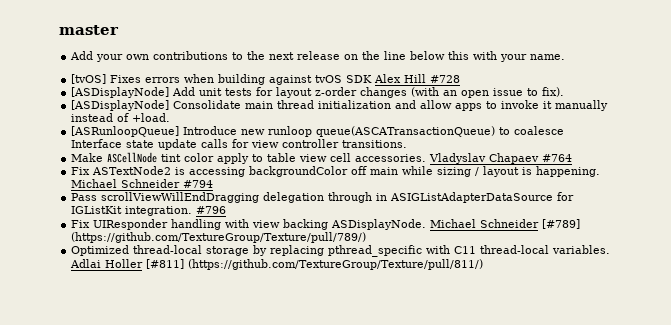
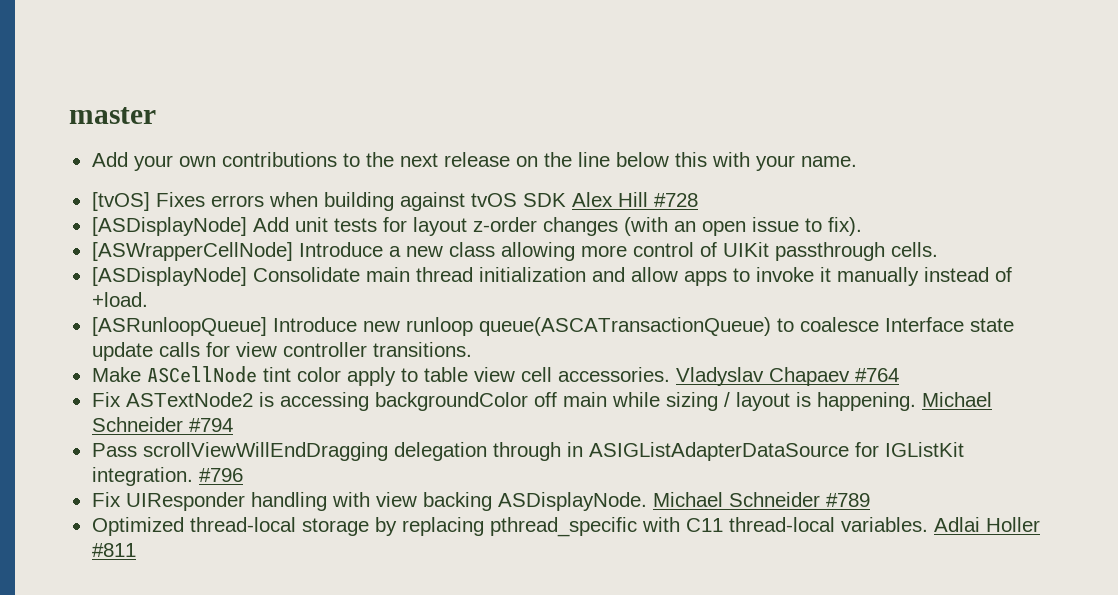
+ [ASWrapperCellNode] Introduce a new class allowing more control of UIKit passthrough cells.
- Michael Schneider [#789] (https://github.com/TextureGroup/Texture/pull/789/)
+ Michael Schneider #789
- Adlai Holler [#811] (https://github.com/TextureGroup/Texture/pull/811/)
+ Adlai Holler #811

